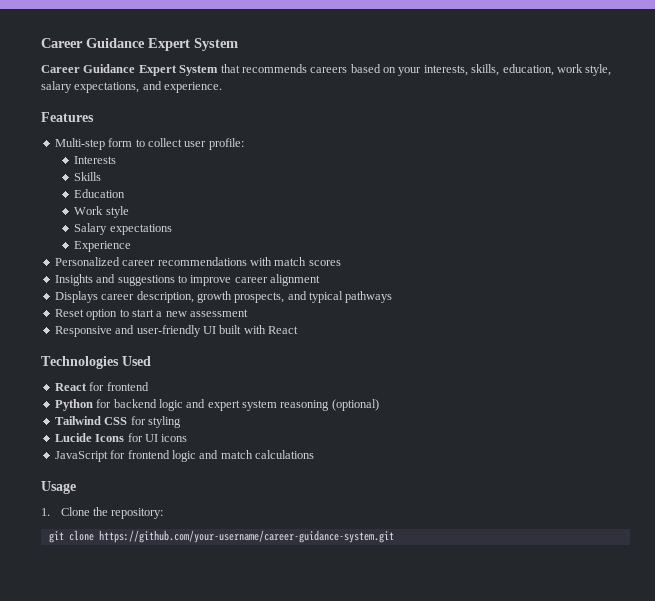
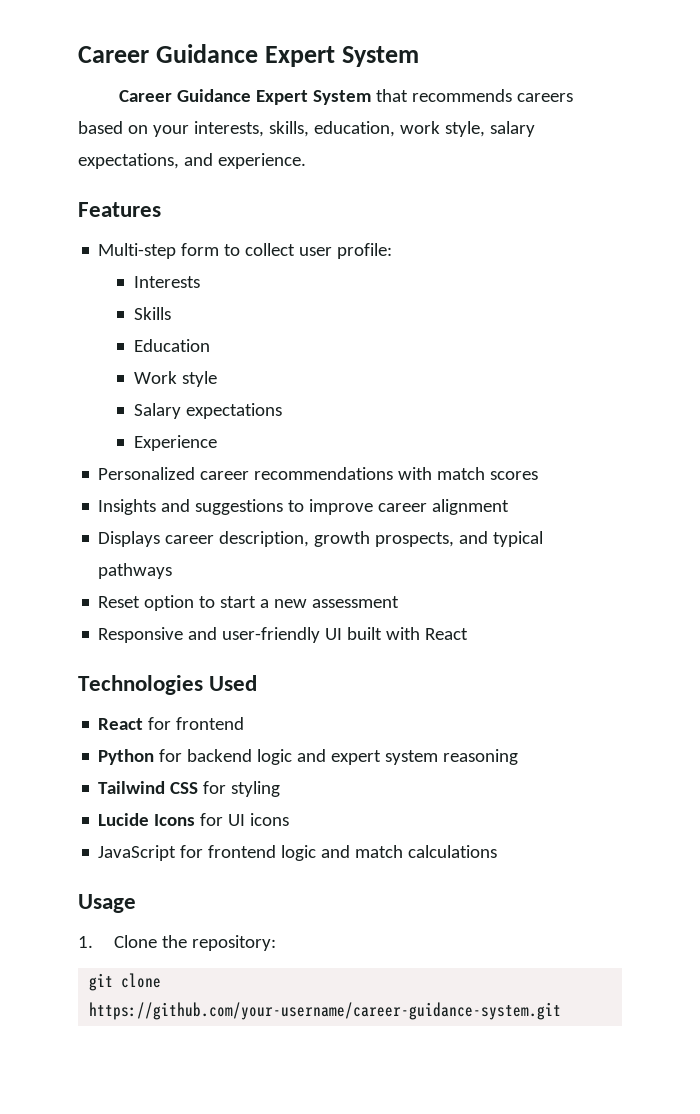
- Python for backend logic and expert system reasoning (optional)
+ Python for backend logic and expert system reasoning

